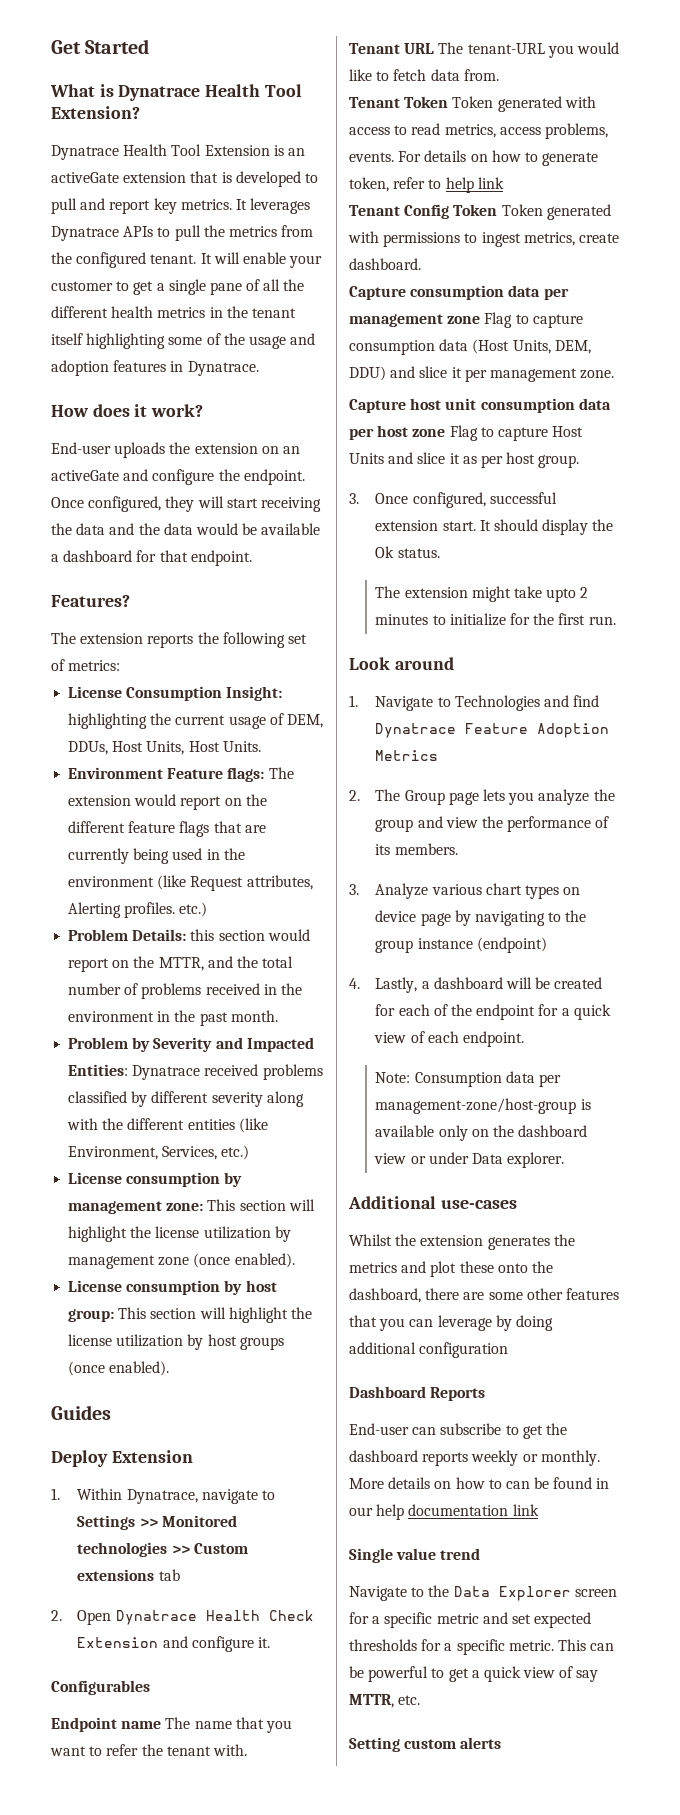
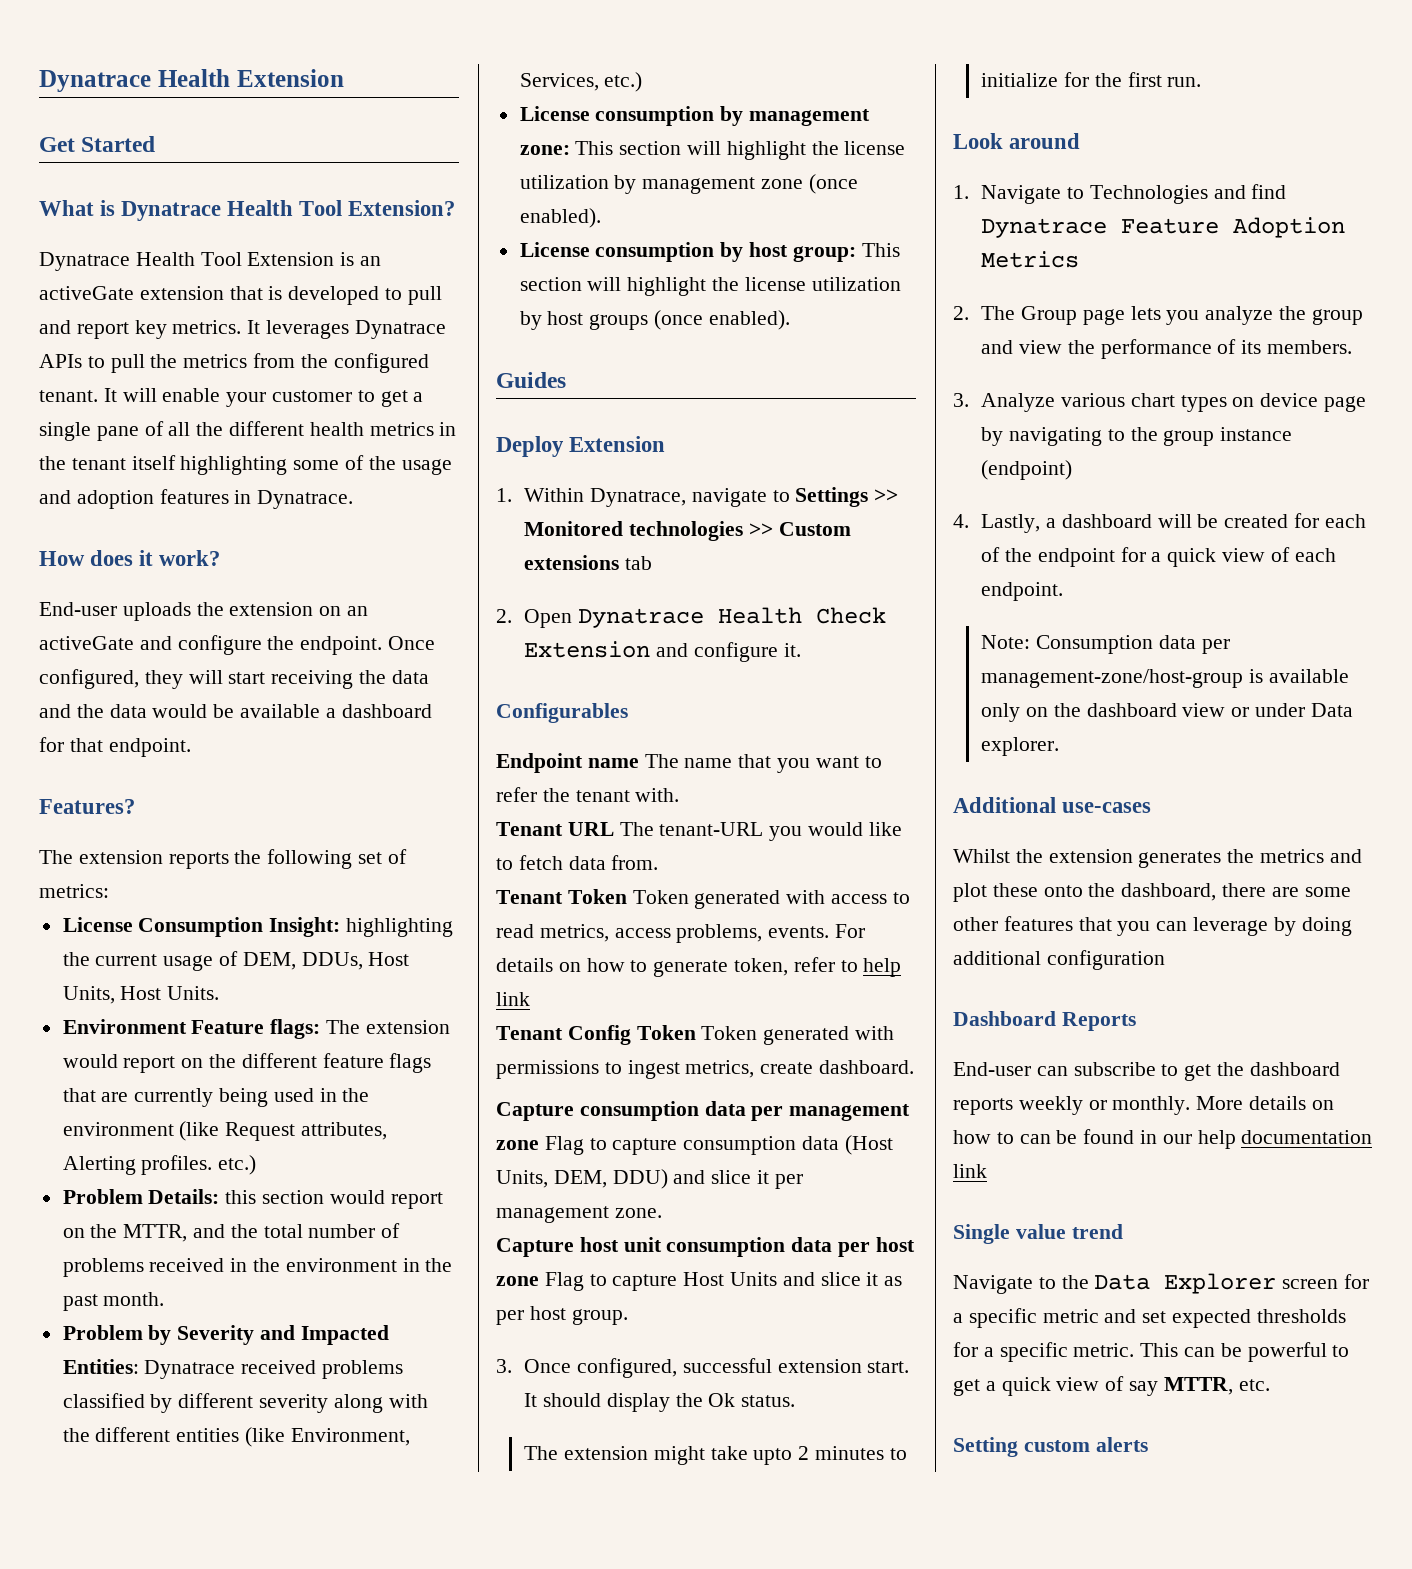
+ Dynatrace Health Extension

